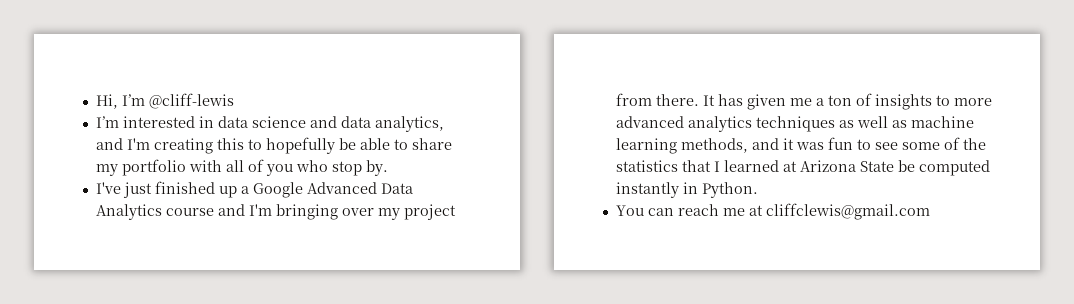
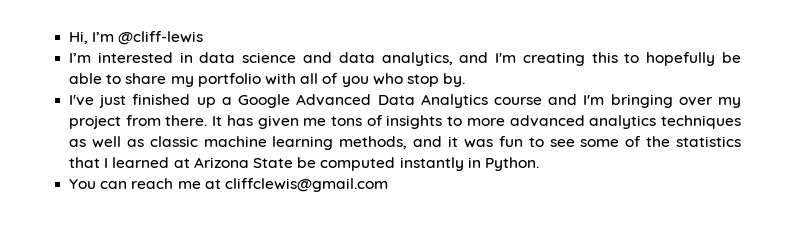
- It has given me a ton of insights to more advanced analytics techniques as well as machine learning methods, and it was fun to see some of the statistics that I learned at Arizona State be computed instantly in Python.
+ It has given me tons of insights to more advanced analytics techniques as well as classic machine learning methods, and it was fun to see some of the statistics that I learned at Arizona State be computed instantly in Python.

